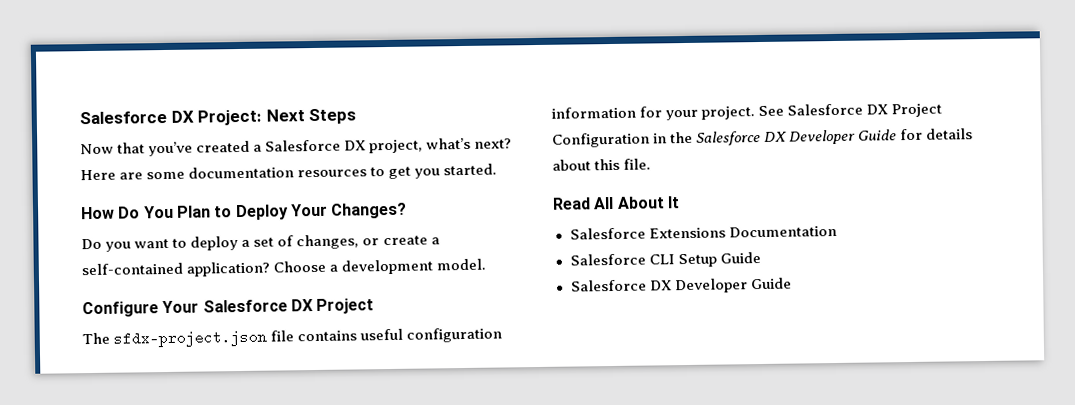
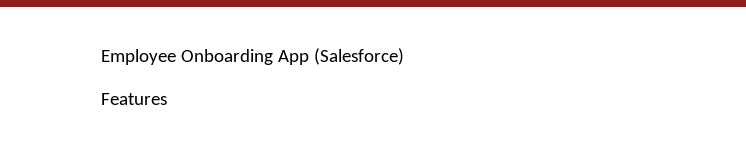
- Salesforce DX Project: Next Steps
- Now that you’ve created a Salesforce DX project, what’s next? Here are some documentation resources to get you started.
- How Do You Plan to Deploy Your Changes?
- Do you want to deploy a set of changes, or create a self-contained application? Choose a development model.
- Configure Your Salesforce DX Project
- The sfdx-project.json file contains useful configuration information for your project. See Salesforce DX Project Configuration in the Salesforce DX Developer Guide for details about this file.
- Read All About It
- Salesforce Extensions Documentation
- Salesforce CLI Setup Guide
- Salesforce DX Developer Guide
+ Employee Onboarding App (Salesforce)
+ Features

